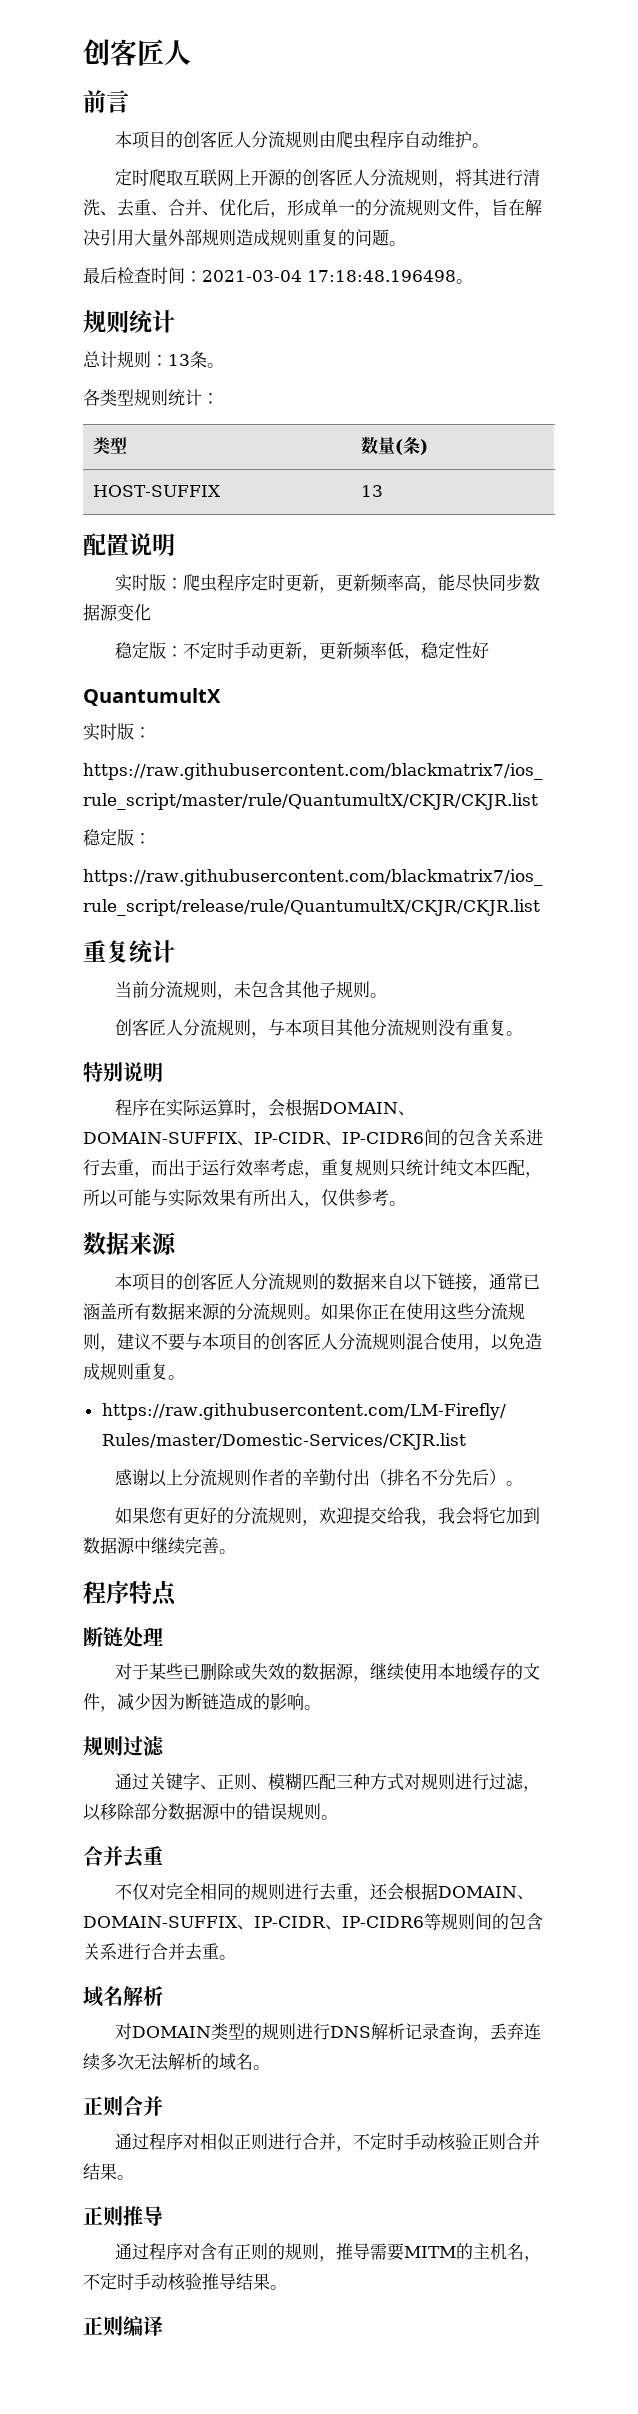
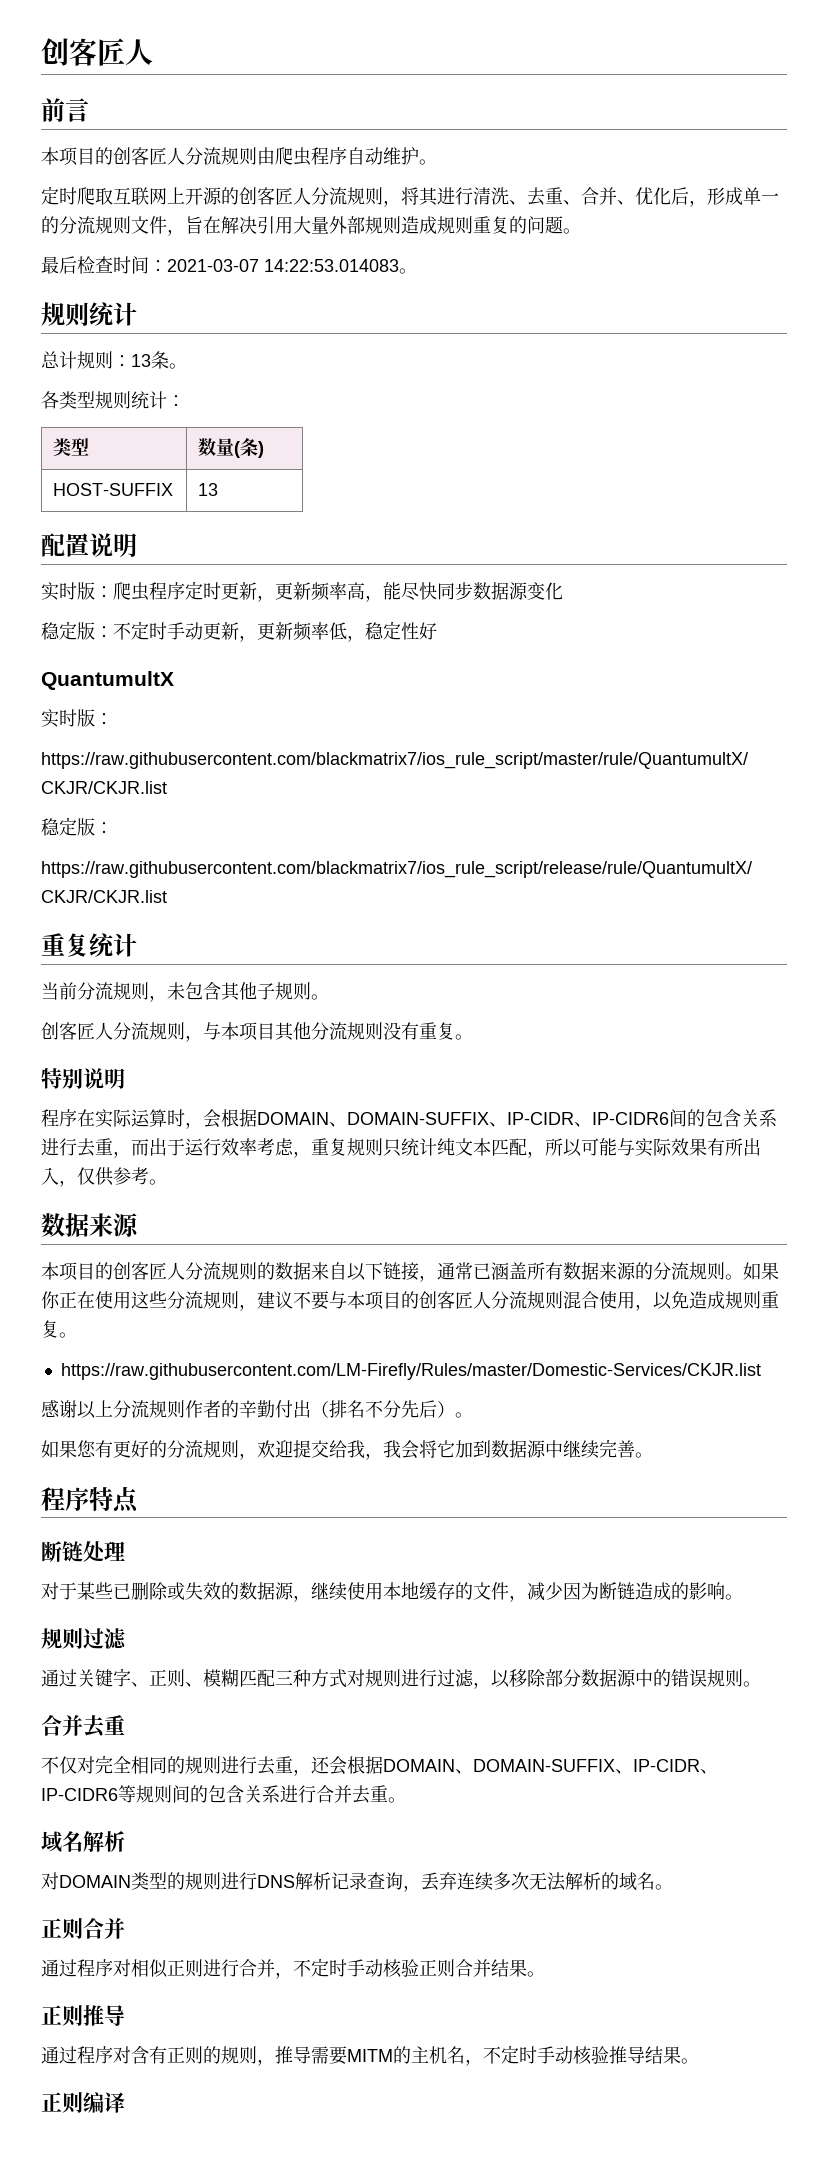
- 最后检查时间：2021-03-04 17:18:48.196498。
+ 最后检查时间：2021-03-07 14:22:53.014083。

